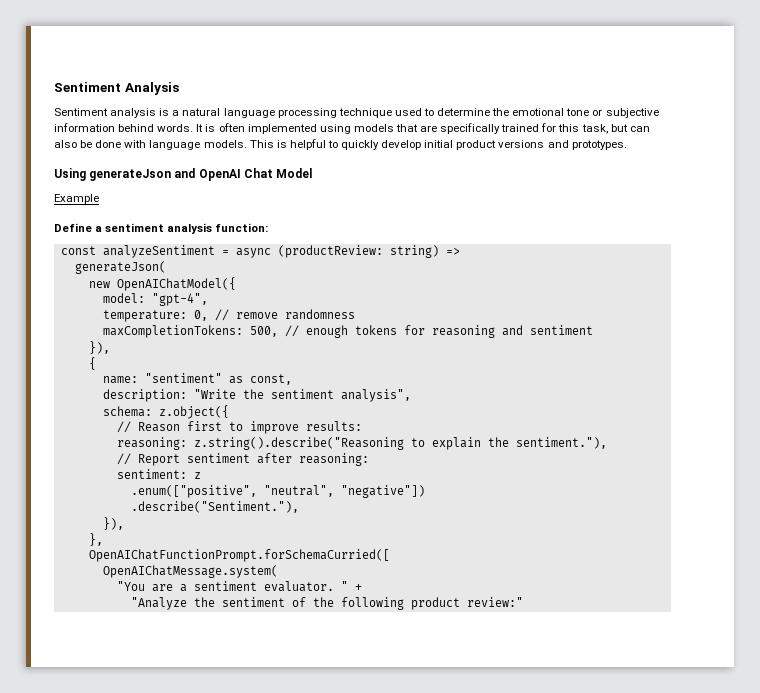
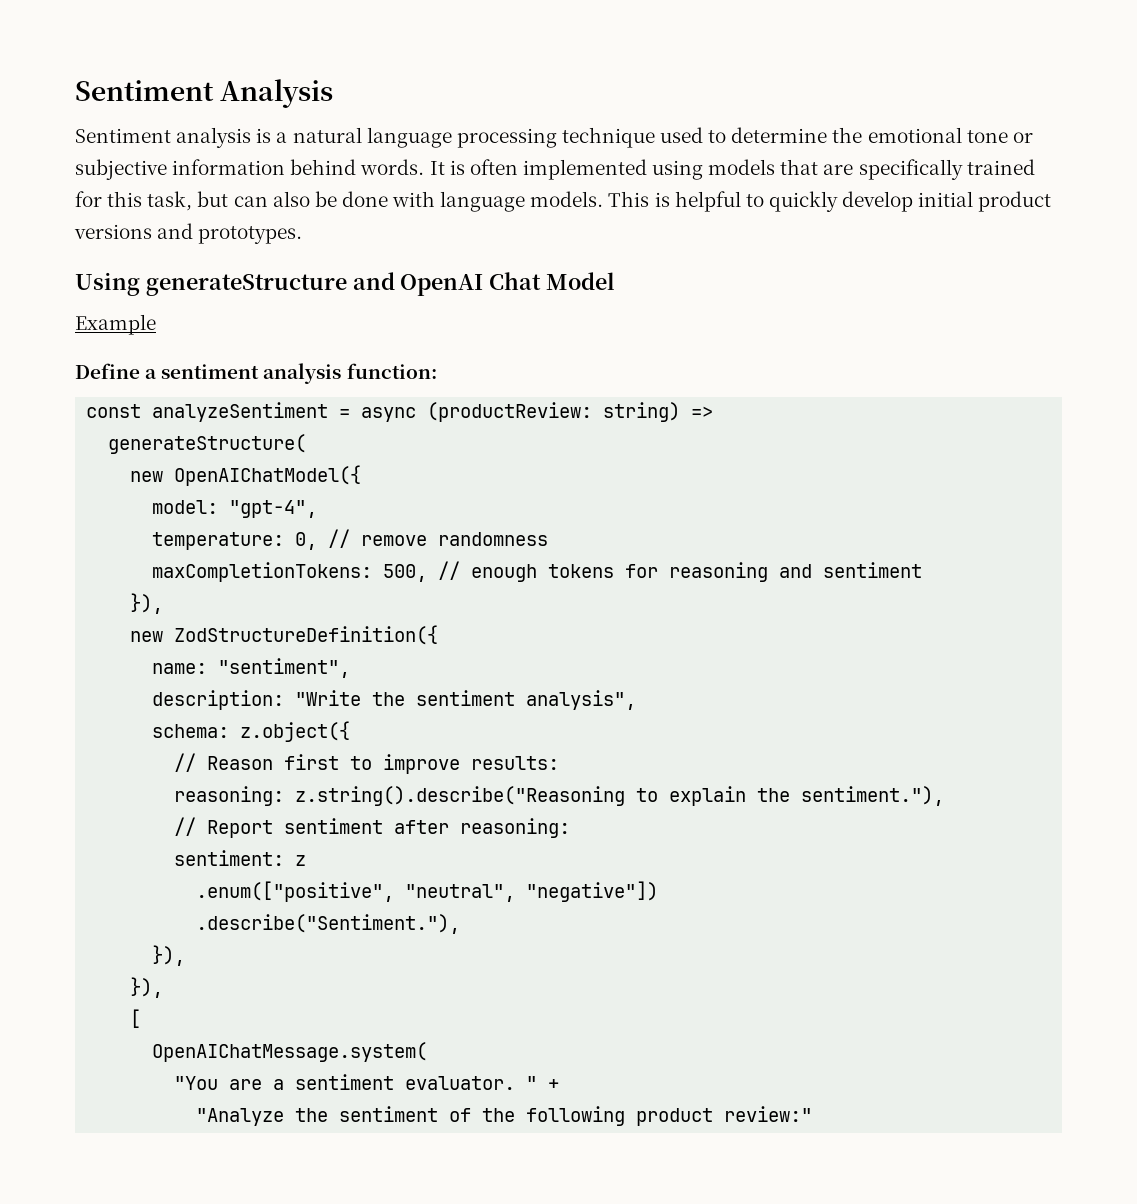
- Using generateJson and OpenAI Chat Model
+ Using generateStructure and OpenAI Chat Model
- generateJson(
+ generateStructure(
- {
+ new ZodStructureDefinition({
- name: "sentiment" as const,
+ name: "sentiment",
  .describe("Sentiment."),
  }),
- },
- OpenAIChatFunctionPrompt.forSchemaCurried([
+ }),
+ [

